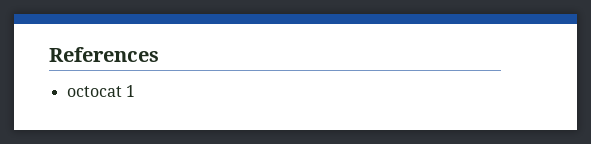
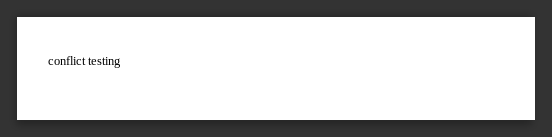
- References
- octocat 1
+ conflict testing

